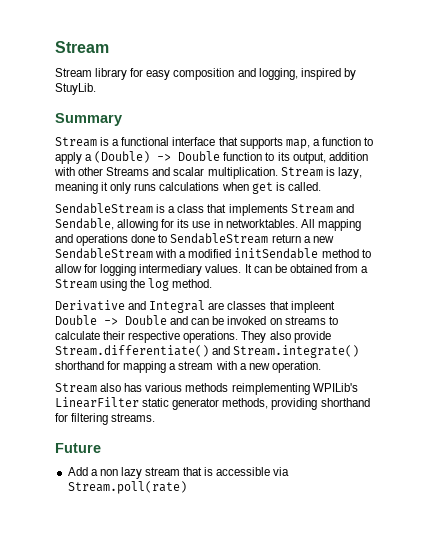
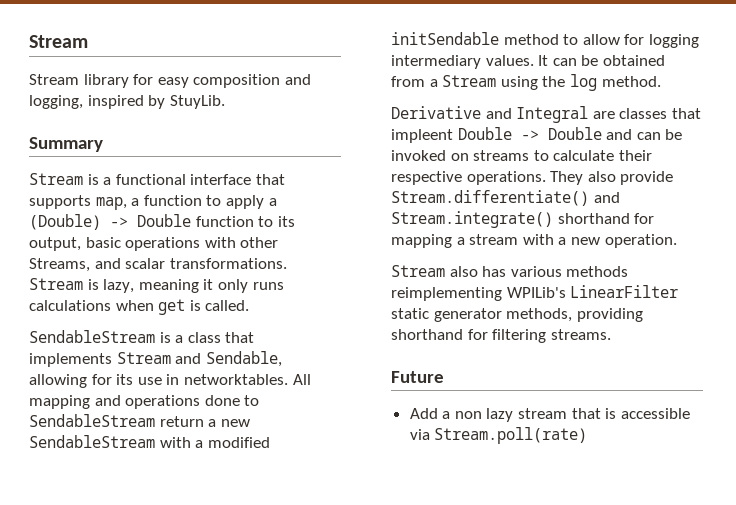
- Stream is a functional interface that supports map, a function to apply a (Double) -> Double function to its output, addition with other Streams and scalar multiplication.
+ Stream is a functional interface that supports map, a function to apply a (Double) -> Double function to its output, basic operations with other Streams, and scalar transformations.

